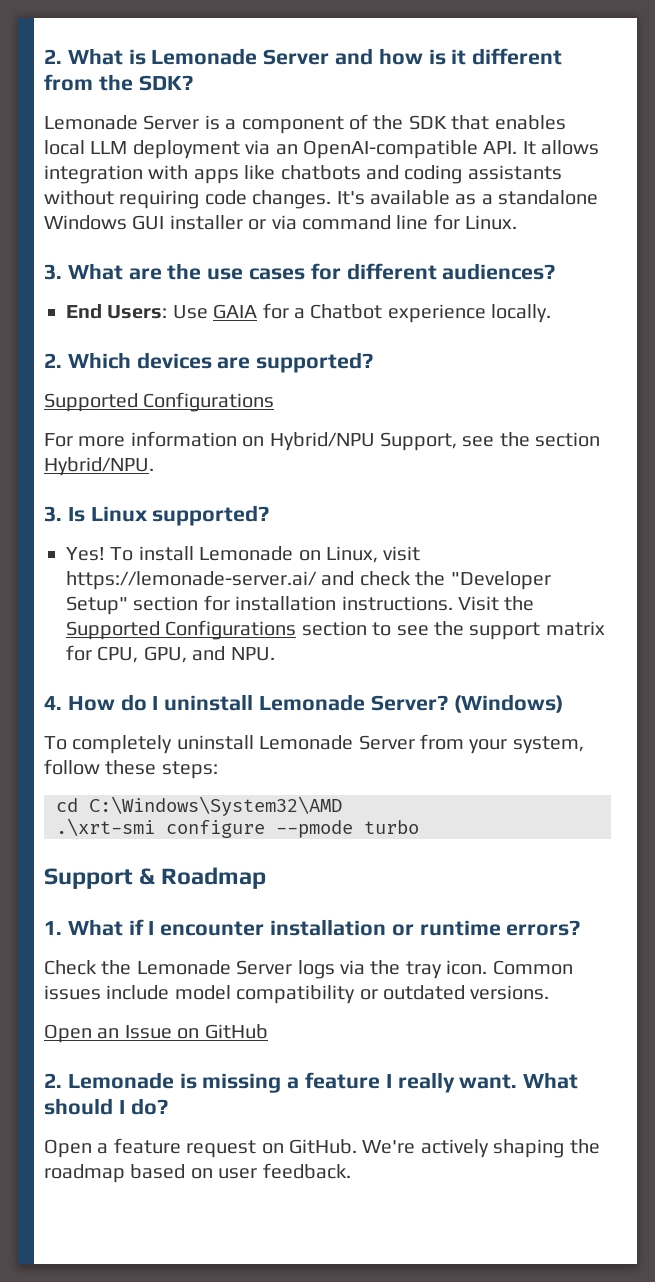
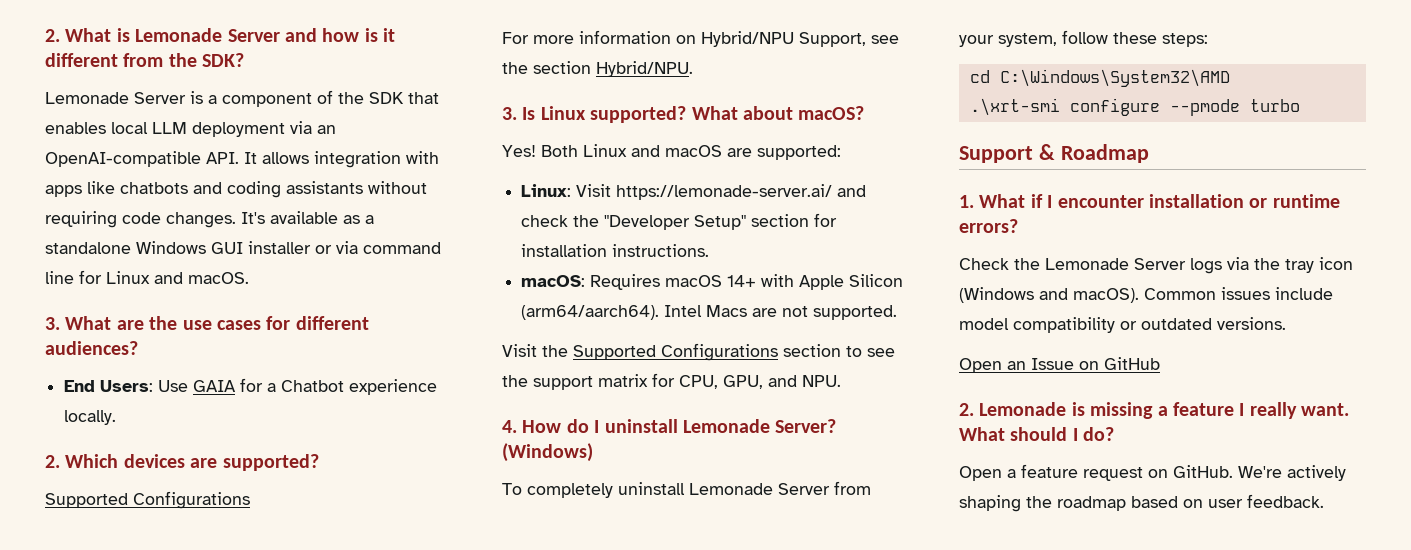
- It's available as a standalone Windows GUI installer or via command line for Linux.
+ It's available as a standalone Windows GUI installer or via command line for Linux and macOS.
- 3. Is Linux supported?
- Yes! To install Lemonade on Linux, visit https://lemonade-server.ai/ and check the "Developer Setup" section for installation instructions. Visit the Supported Configurations section to see the support matrix for CPU, GPU, and NPU.
+ 3. Is Linux supported? What about macOS?
+ Yes! Both Linux and macOS are supported:
+ Linux: Visit https://lemonade-server.ai/ and check the "Developer Setup" section for installation instructions.
+ macOS: Requires macOS 14+ with Apple Silicon (arm64/aarch64). Intel Macs are not supported.
+ Visit the Supported Configurations section to see the support matrix for CPU, GPU, and NPU.
- Check the Lemonade Server logs via the tray icon.
+ Check the Lemonade Server logs via the tray icon (Windows and macOS).

